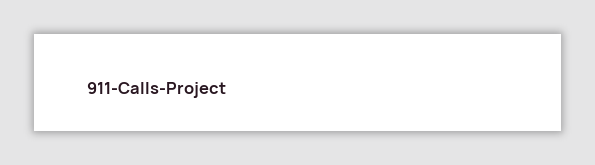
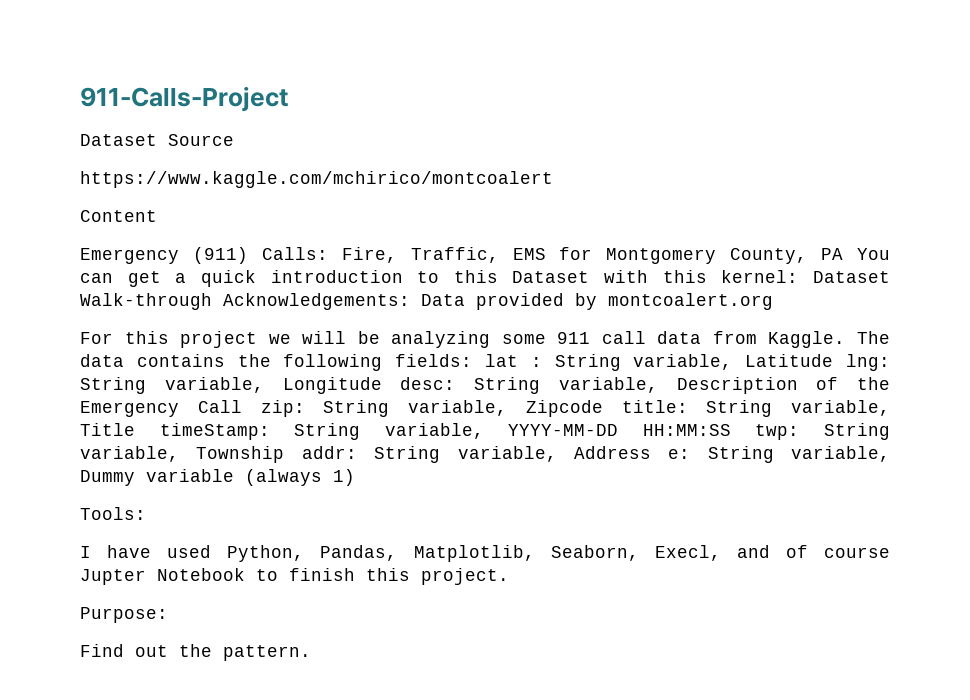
+ Dataset Source
+ https://www.kaggle.com/mchirico/montcoalert
+ Content
+ Emergency (911) Calls: Fire, Traffic, EMS for Montgomery County, PA You can get a quick introduction to this Dataset with this kernel: Dataset Walk-through Acknowledgements: Data provided by montcoalert.org
+ For this project we will be analyzing some 911 call data from Kaggle. The data contains the following fields: lat : String variable, Latitude lng: String variable, Longitude desc: String variable, Description of the Emergency Call zip: String variable, Zipcode title: String variable, Title timeStamp: String variable, YYYY-MM-DD HH:MM:SS twp: String variable, Township addr: String variable, Address e: String variable, Dummy variable (always 1)
+ Tools:
+ I have used Python, Pandas, Matplotlib, Seaborn, Execl, and of course Jupter Notebook to finish this project.
+ Purpose:
+ Find out the pattern.

